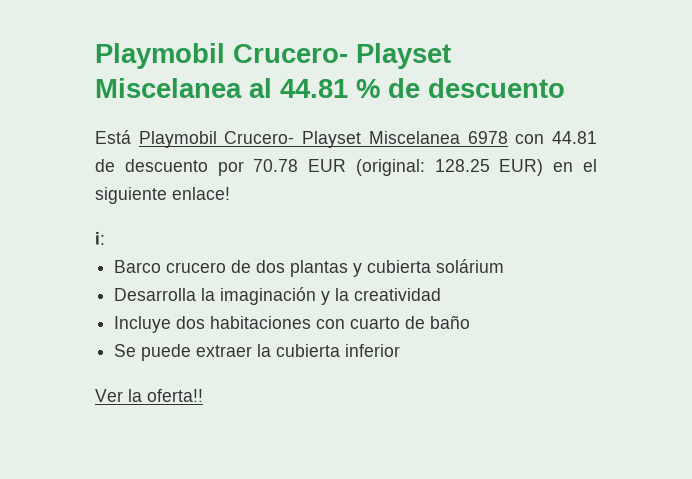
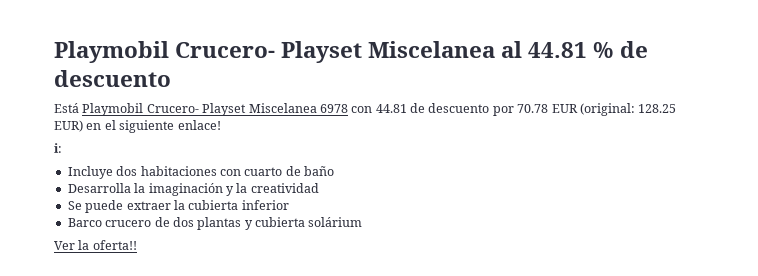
+ Incluye dos habitaciones con cuarto de baño
+ Desarrolla la imaginación y la creatividad
+ Se puede extraer la cubierta inferior
- Desarrolla la imaginación y la creatividad
- Incluye dos habitaciones con cuarto de baño
- Se puede extraer la cubierta inferior

